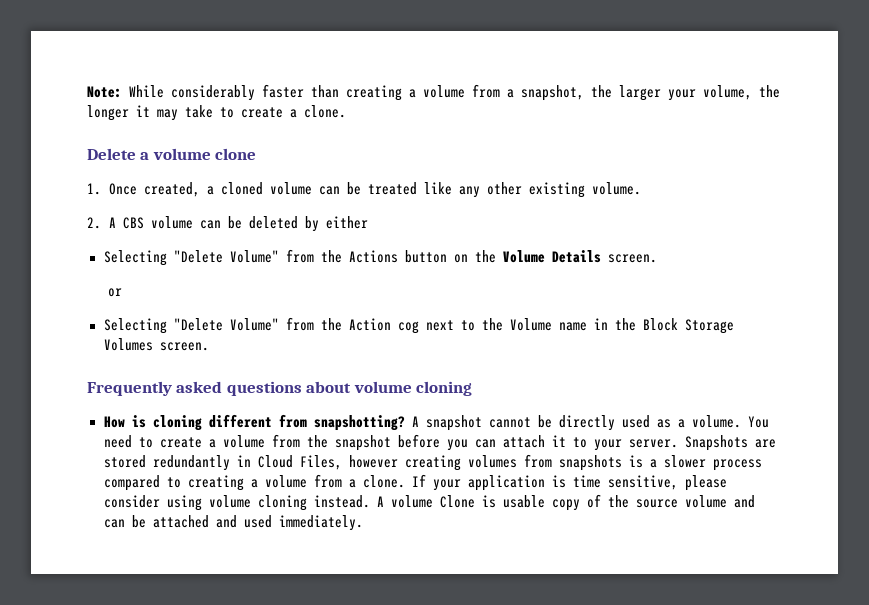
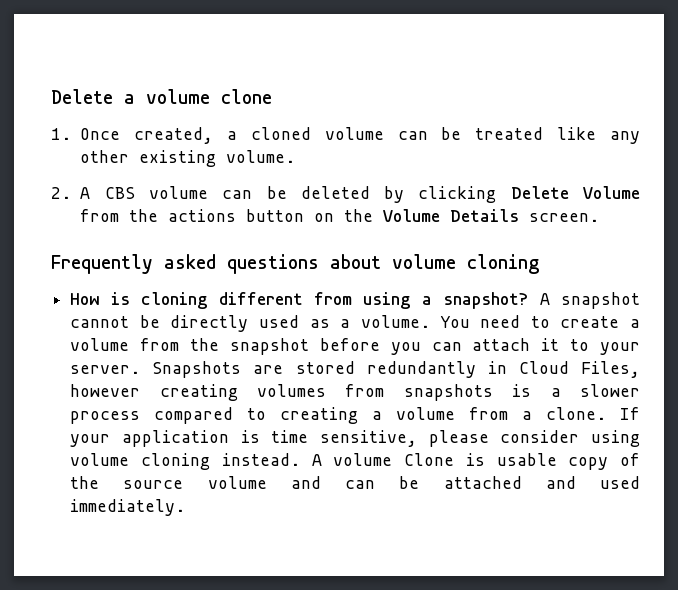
- Note: While considerably faster than creating a volume from a snapshot, the larger your volume, the longer it may take to create a clone.
- 2. A CBS volume can be deleted by either
- Selecting "Delete Volume" from the Actions button on the Volume Details screen.
+ 2. A CBS volume can be deleted by clicking Delete Volume from the actions button on the Volume Details screen.
- or
- Selecting "Delete Volume" from the Action cog next to the Volume name in the Block Storage Volumes screen.
- How is cloning different from snapshotting?
+ How is cloning different from using a snapshot?

